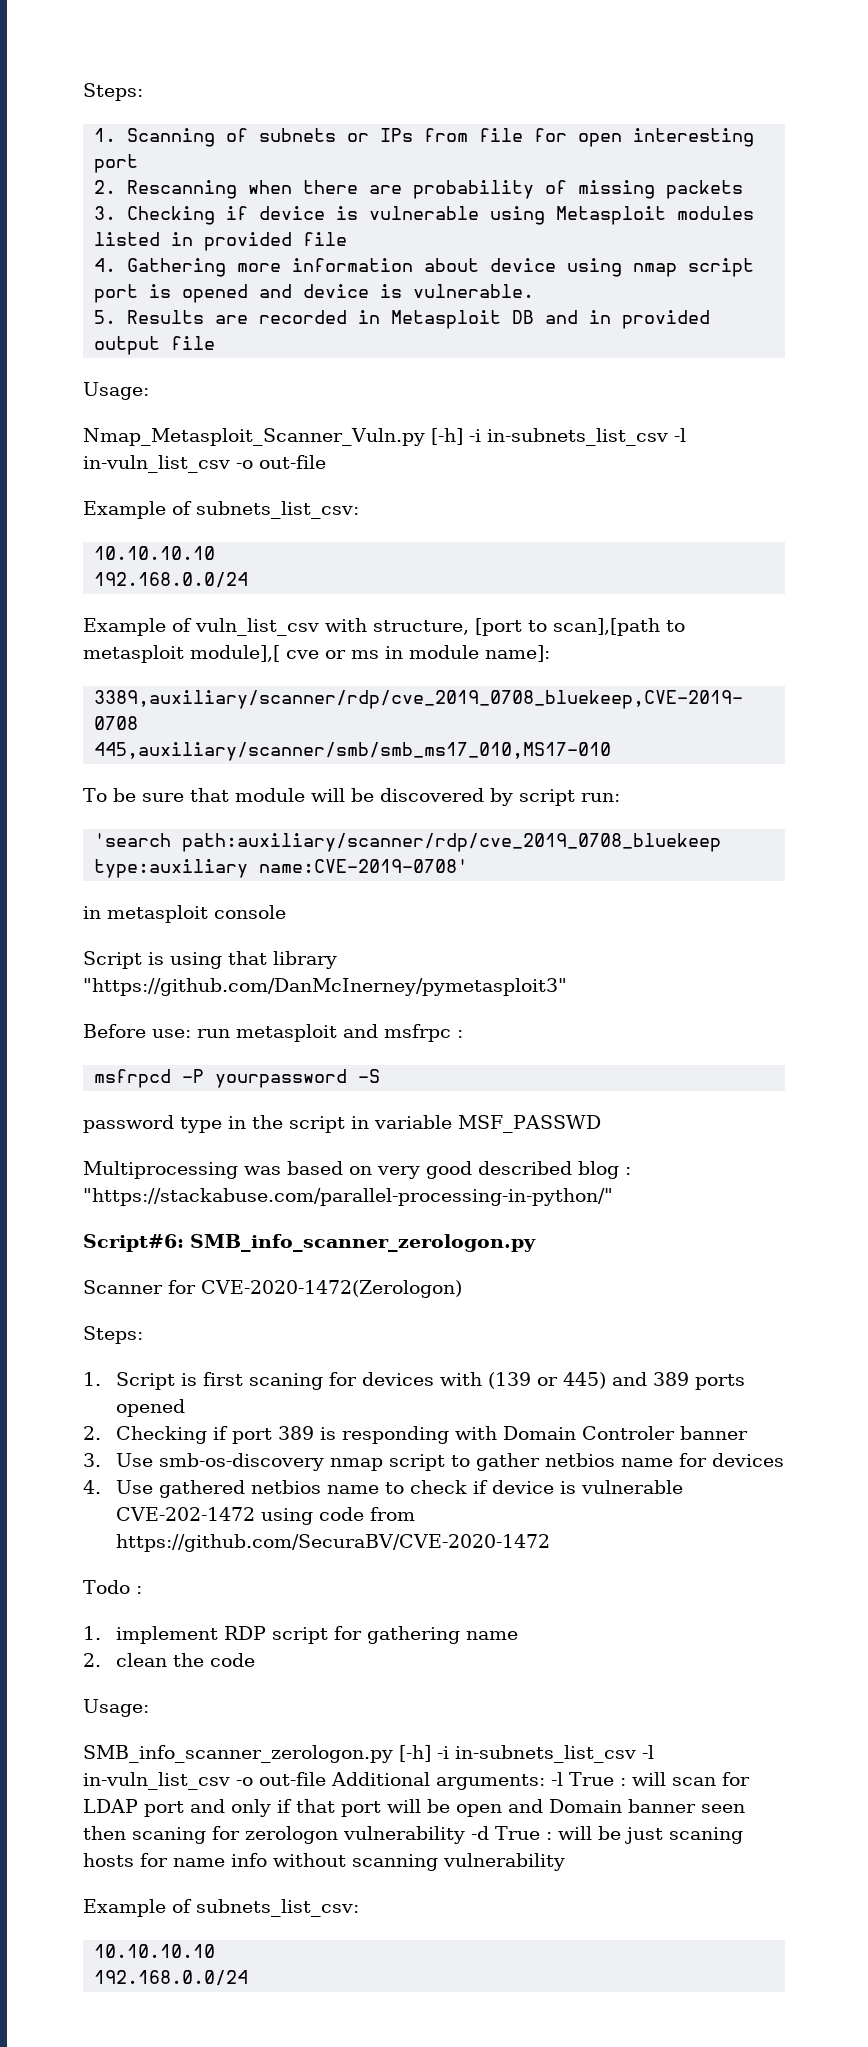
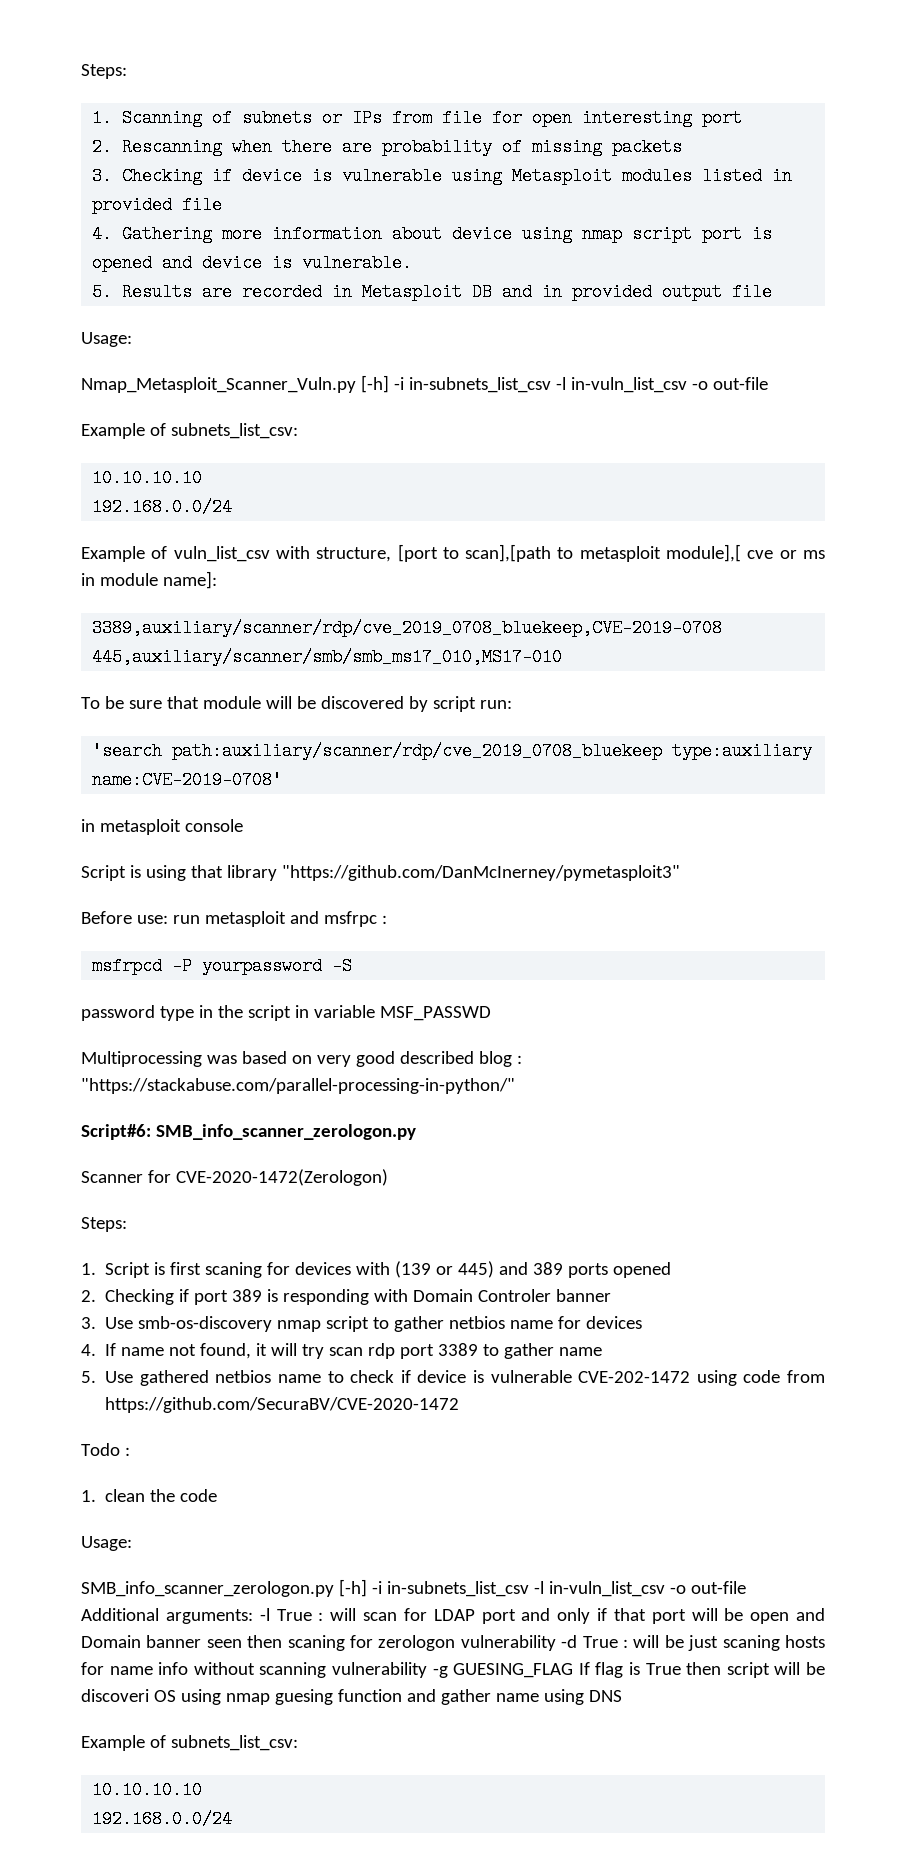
- 4. Use gathered netbios name to check if device is vulnerable CVE-202-1472 using code from https://github.com/SecuraBV/CVE-2020-1472
+ 4. If name not found, it will try scan rdp port 3389 to gather name
+ 5. Use gathered netbios name to check if device is vulnerable CVE-202-1472 using code from https://github.com/SecuraBV/CVE-2020-1472
- 1. implement RDP script for gathering name
- 2. clean the code
+ 1. clean the code
- SMB_info_scanner_zerologon.py [-h] -i in-subnets_list_csv -l in-vuln_list_csv -o out-file Additional arguments: -l True : will scan for LDAP port and only if that port will be open and Domain banner seen then scaning for zerologon vulnerability -d True : will be just scaning hosts for name info without scanning vulnerability
+ SMB_info_scanner_zerologon.py [-h] -i in-subnets_list_csv -l in-vuln_list_csv -o out-file Additional arguments: -l True : will scan for LDAP port and only if that port will be open and Domain banner seen then scaning for zerologon vulnerability -d True : will be just scaning hosts for name info without scanning vulnerability -g GUESING_FLAG If flag is True then script will be discoveri OS using nmap guesing function and gather name using DNS

